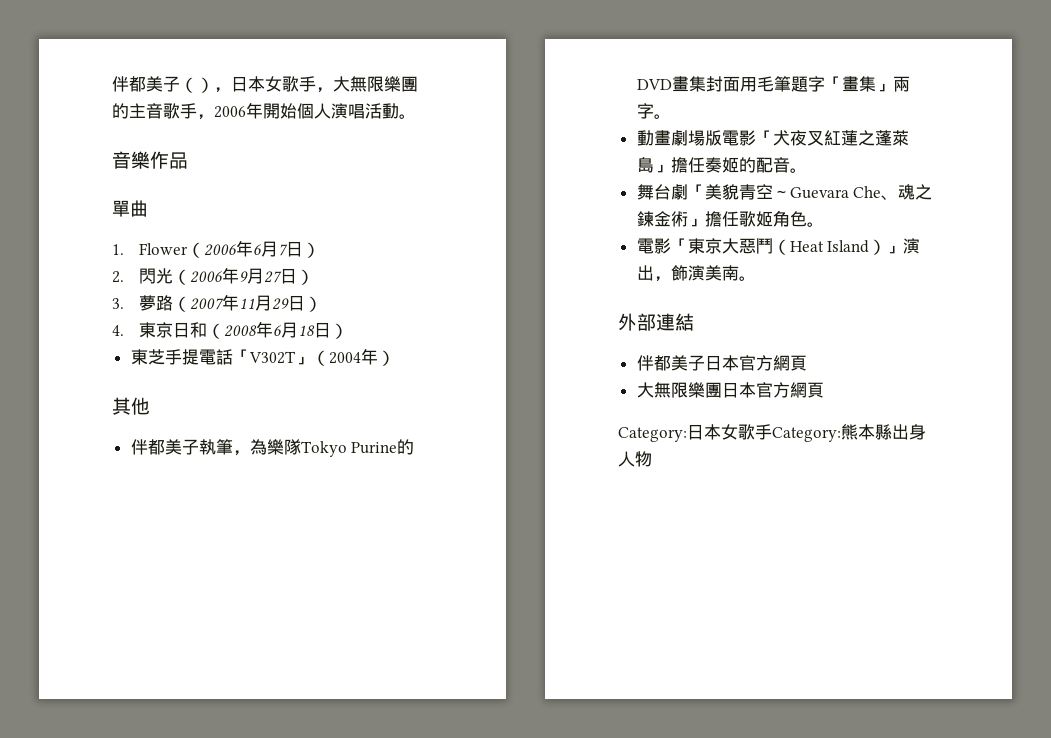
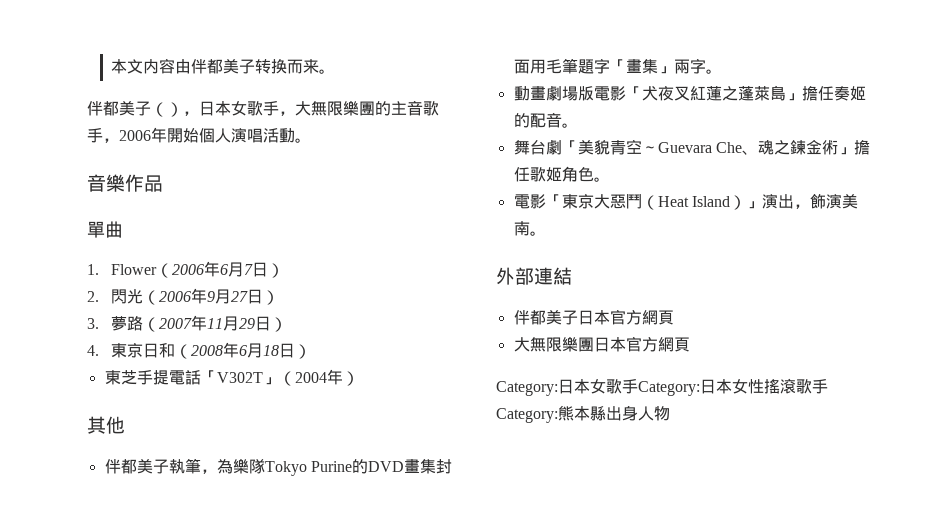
+ 本文内容由伴都美子转换而来。
- Category:日本女歌手Category:熊本縣出身人物
+ Category:日本女歌手Category:日本女性搖滾歌手Category:熊本縣出身人物

